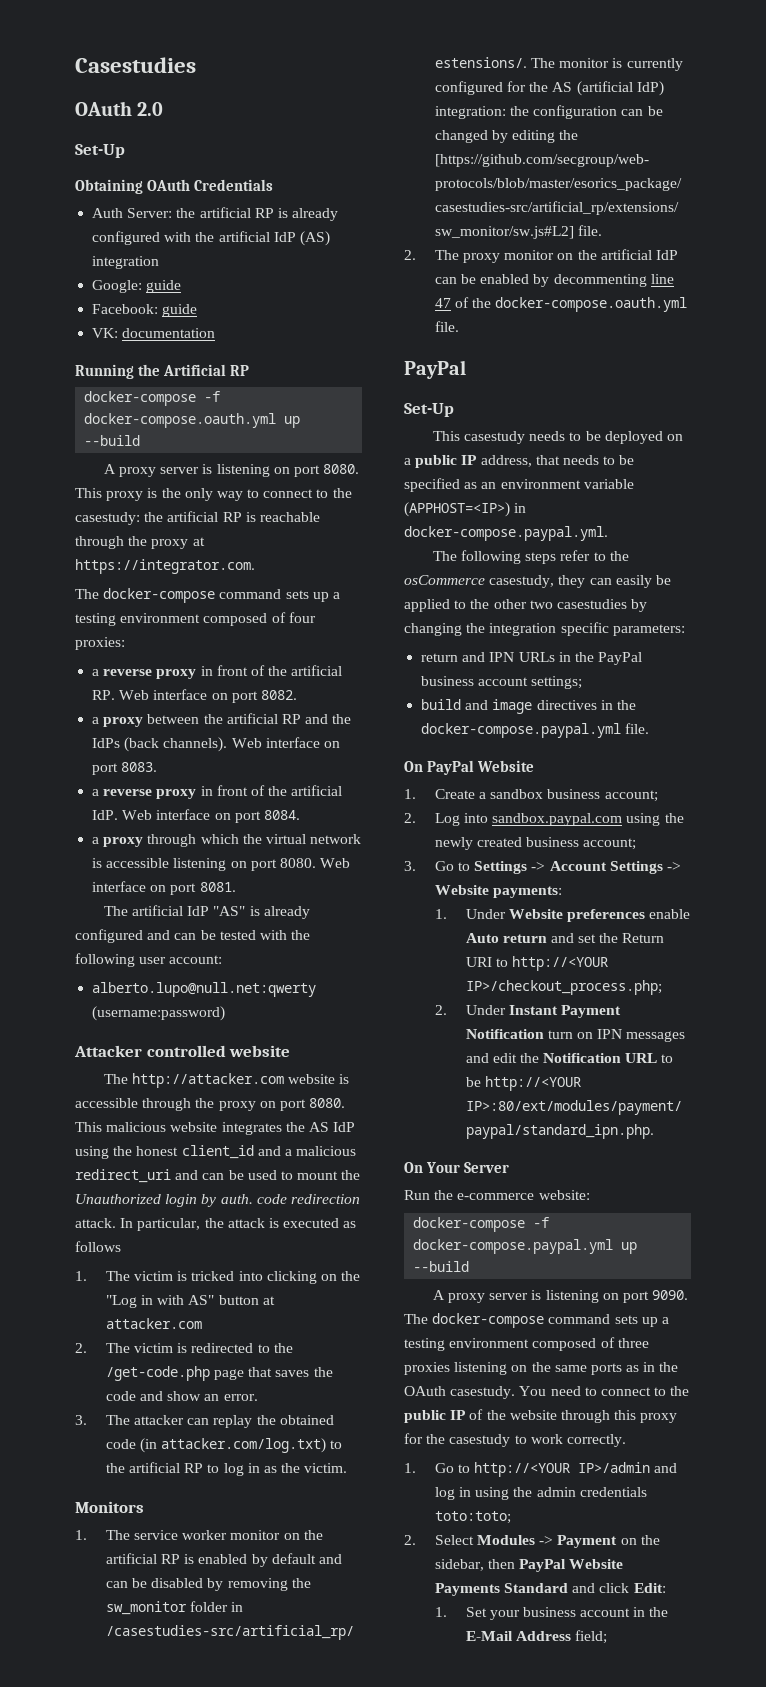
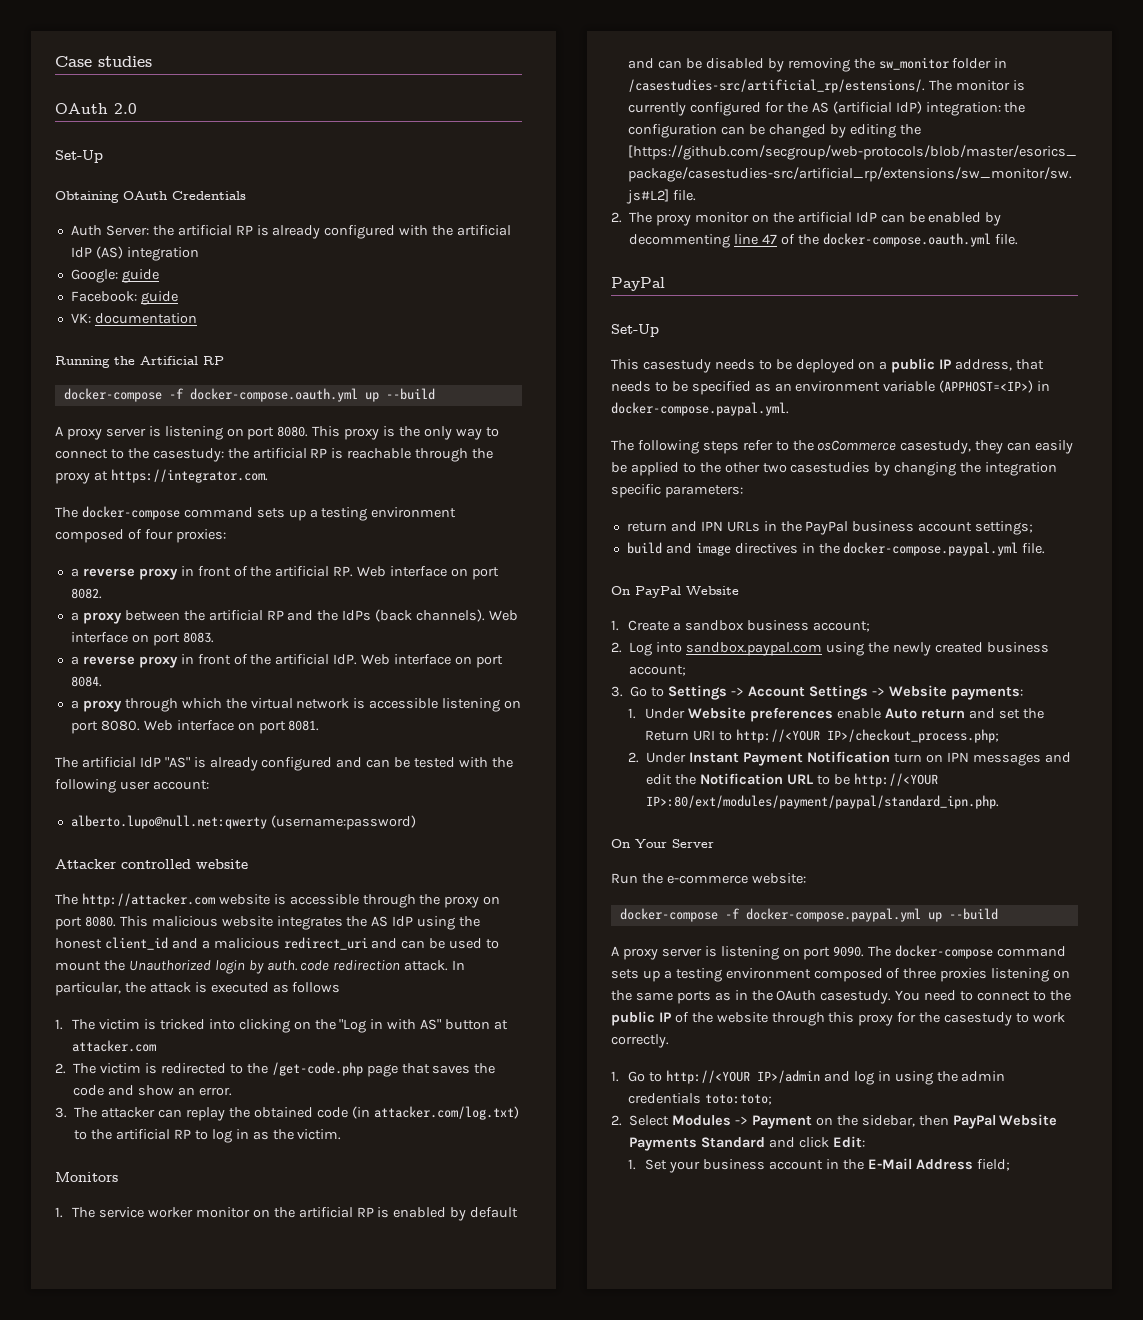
- Casestudies
+ Case studies

